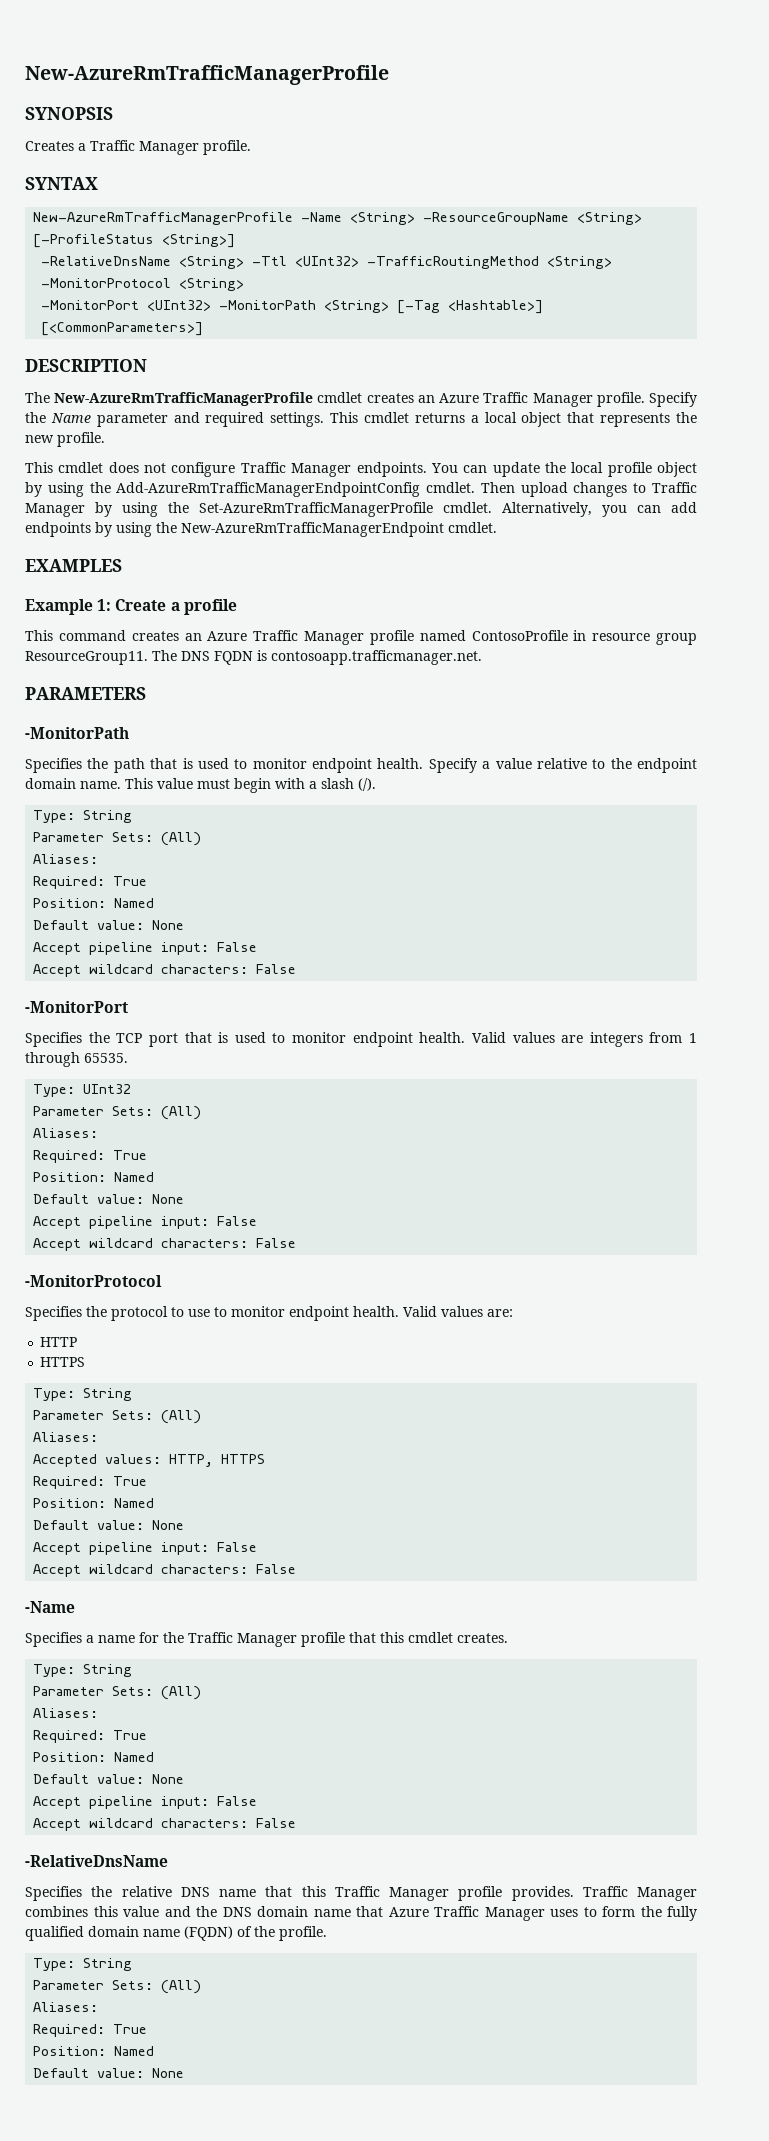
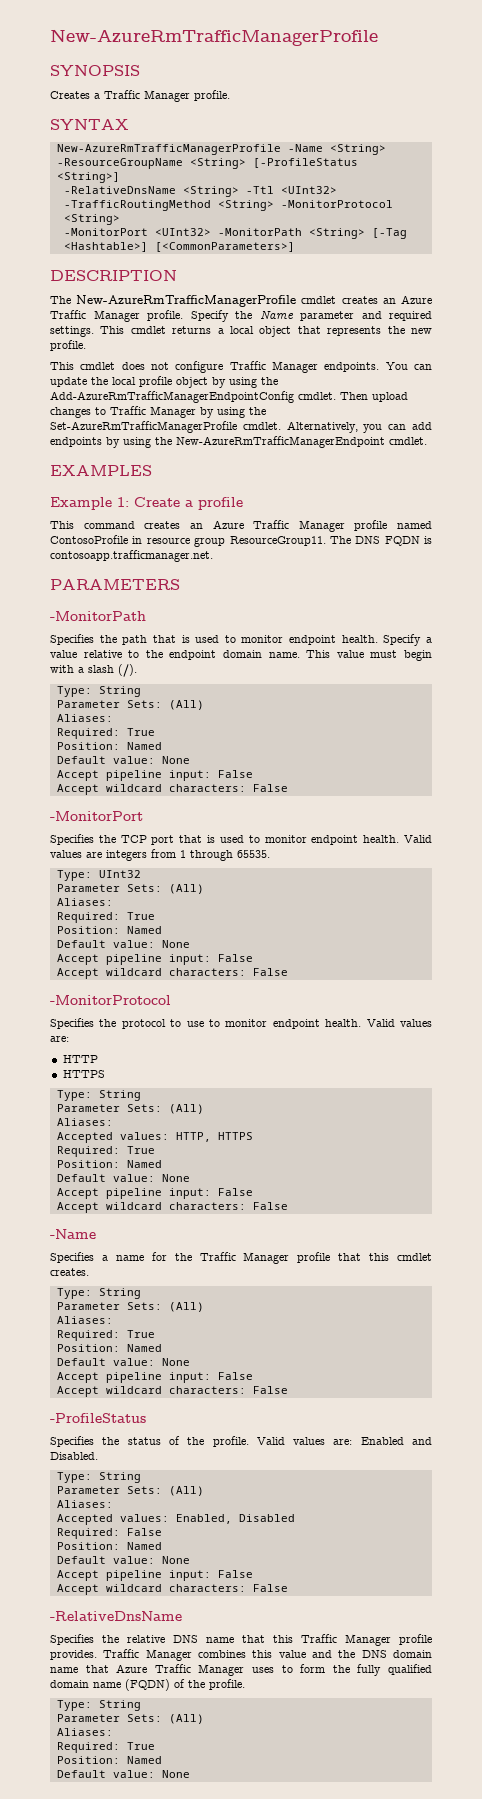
+ -ProfileStatus
+ Specifies the status of the profile. Valid values are: Enabled and Disabled.
+ Type: String
+ Parameter Sets: (All)
+ Aliases:
+ Accepted values: Enabled, Disabled
+ Required: False
+ Position: Named
+ Default value: None
+ Accept pipeline input: False
+ Accept wildcard characters: False

